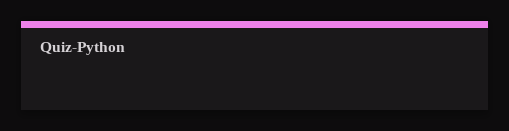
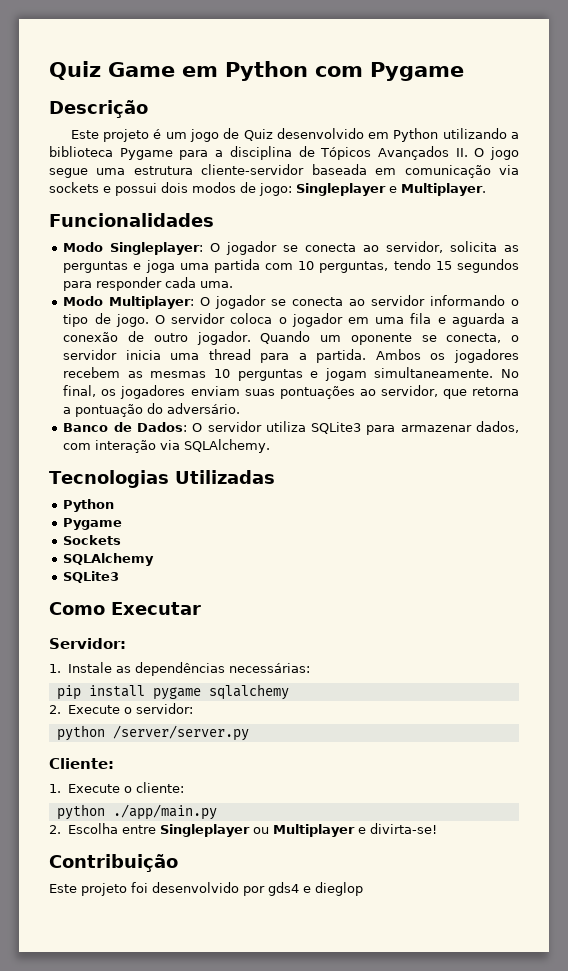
- Quiz-Python
+ Quiz Game em Python com Pygame
+ Descrição
+ Este projeto é um jogo de Quiz desenvolvido em Python utilizando a biblioteca Pygame para a disciplina de Tópicos Avançados II. O jogo segue uma estrutura cliente-servidor baseada em comunicação via sockets e possui dois modos de jogo: Singleplayer e Multiplayer.
+ Funcionalidades
+ Modo Singleplayer: O jogador se conecta ao servidor, solicita as perguntas e joga uma partida com 10 perguntas, tendo 15 segundos para responder cada uma.
+ Modo Multiplayer: O jogador se conecta ao servidor informando o tipo de jogo. O servidor coloca o jogador em uma fila e aguarda a conexão de outro jogador. Quando um oponente se conecta, o servidor inicia uma thread para a partida. Ambos os jogadores recebem as mesmas 10 perguntas e jogam simultaneamente. No final, os jogadores enviam suas pontuações ao servidor, que retorna a pontuação do adversário.
+ Banco de Dados: O servidor utiliza SQLite3 para armazenar dados, com interação via SQLAlchemy.
+ Tecnologias Utilizadas
+ Python
+ Pygame
+ Sockets
+ SQLAlchemy
+ SQLite3
+ Como Executar
+ Servidor:
+ 1. Instale as dependências necessárias:
+ pip install pygame sqlalchemy
+ 2. Execute o servidor:
+ python /server/server.py
+ Cliente:
+ 1. Execute o cliente:
+ python ./app/main.py
+ 2. Escolha entre Singleplayer ou Multiplayer e divirta-se!
+ Contribuição
+ Este projeto foi desenvolvido por gds4 e dieglop

